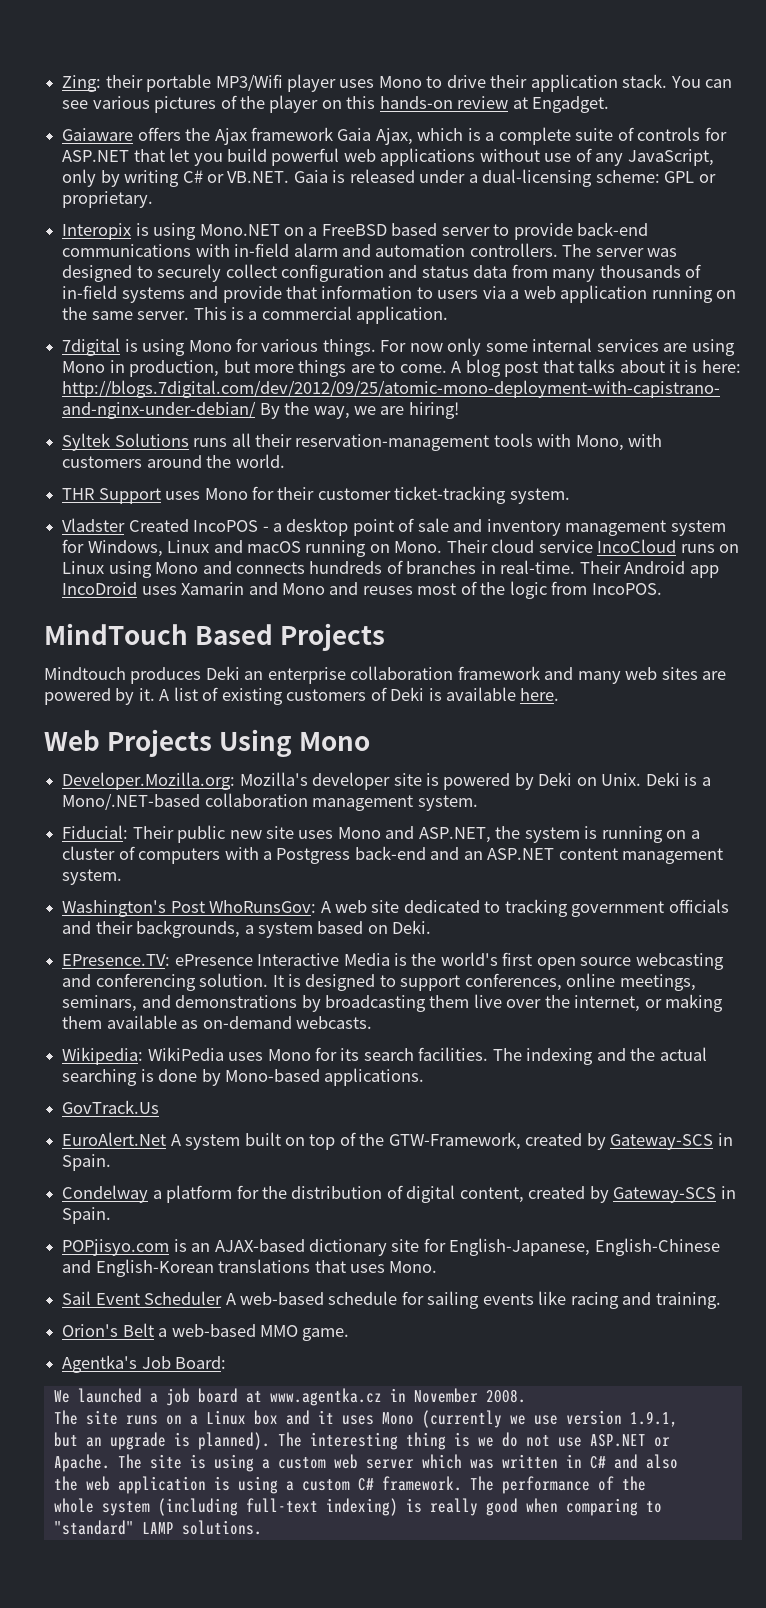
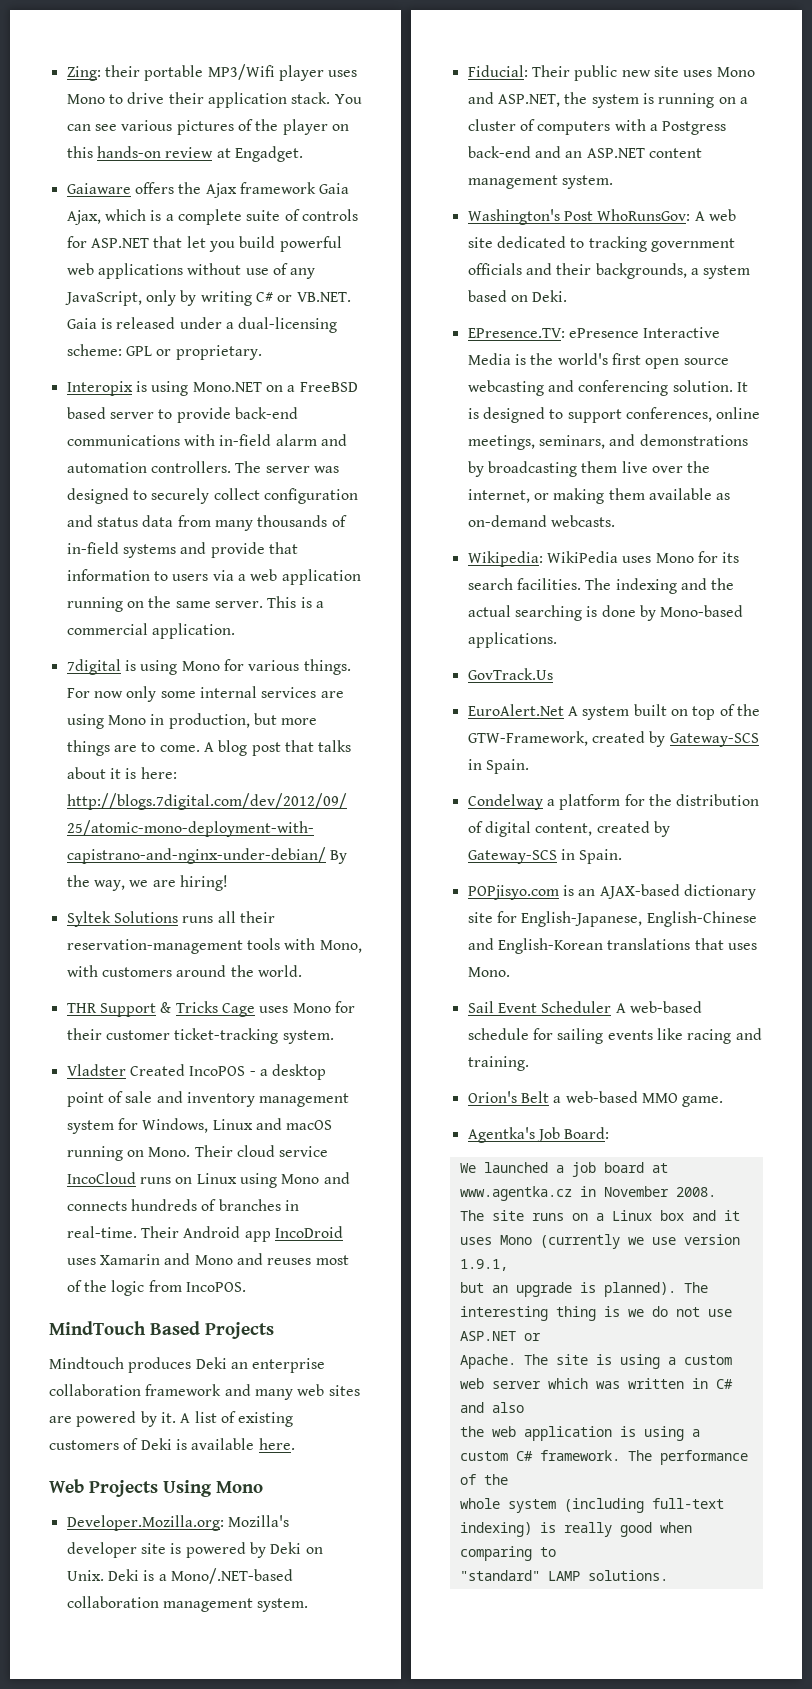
- THR Support uses Mono for their customer ticket-tracking system.
+ THR Support & Tricks Cage uses Mono for their customer ticket-tracking system.

